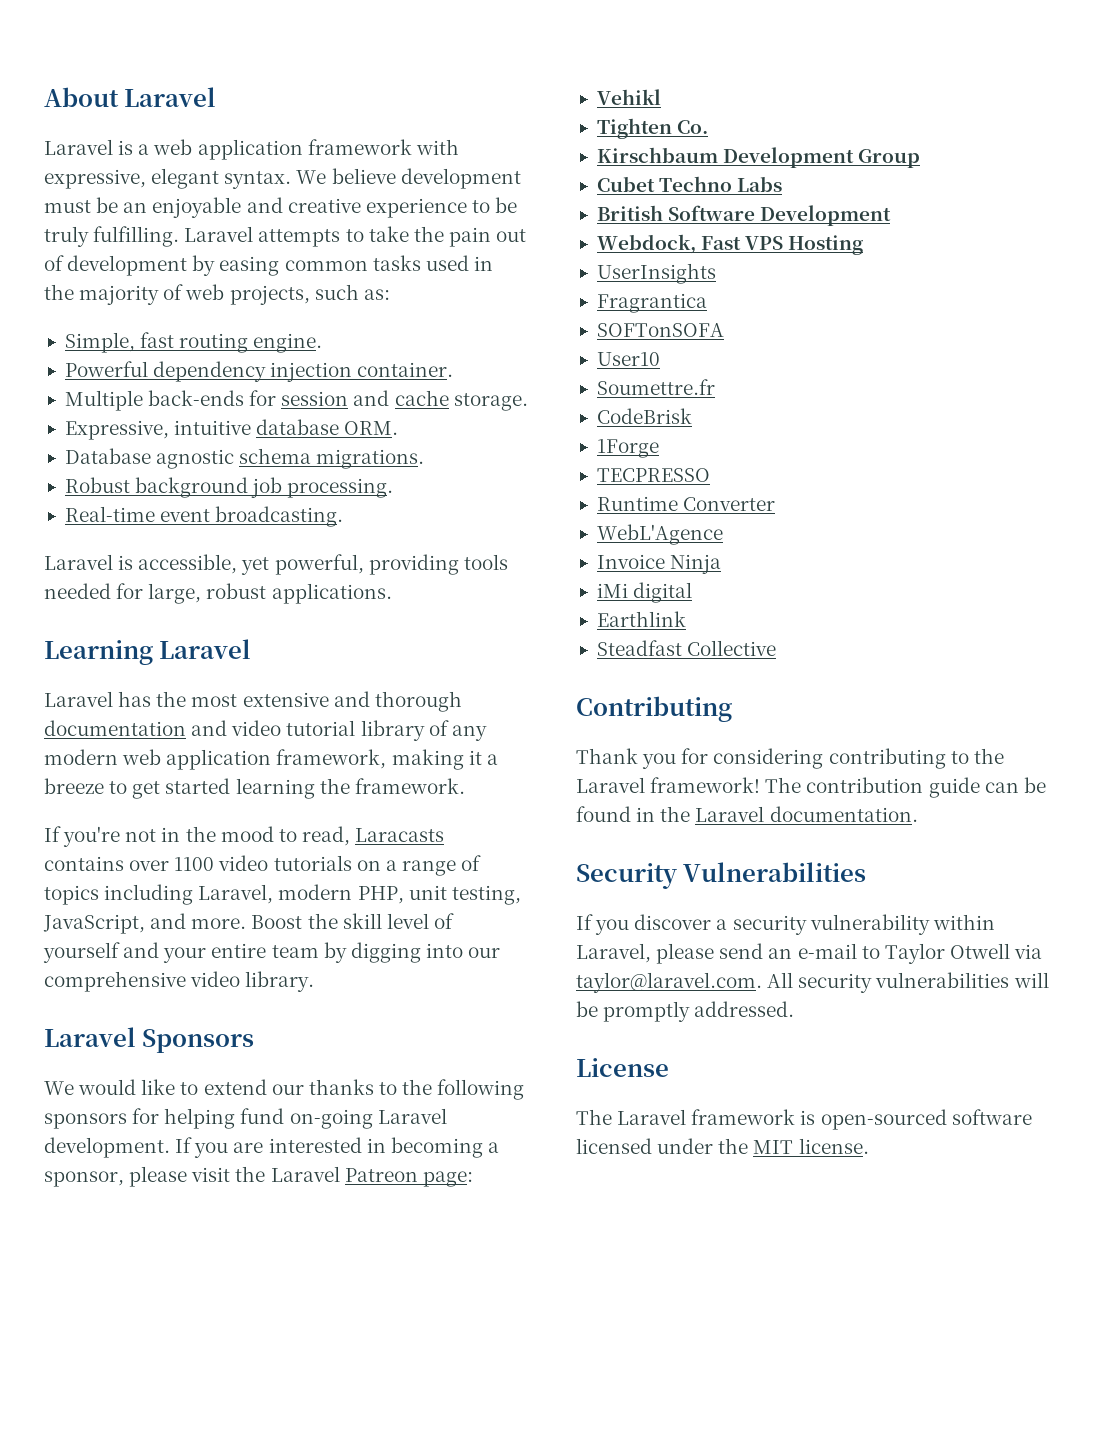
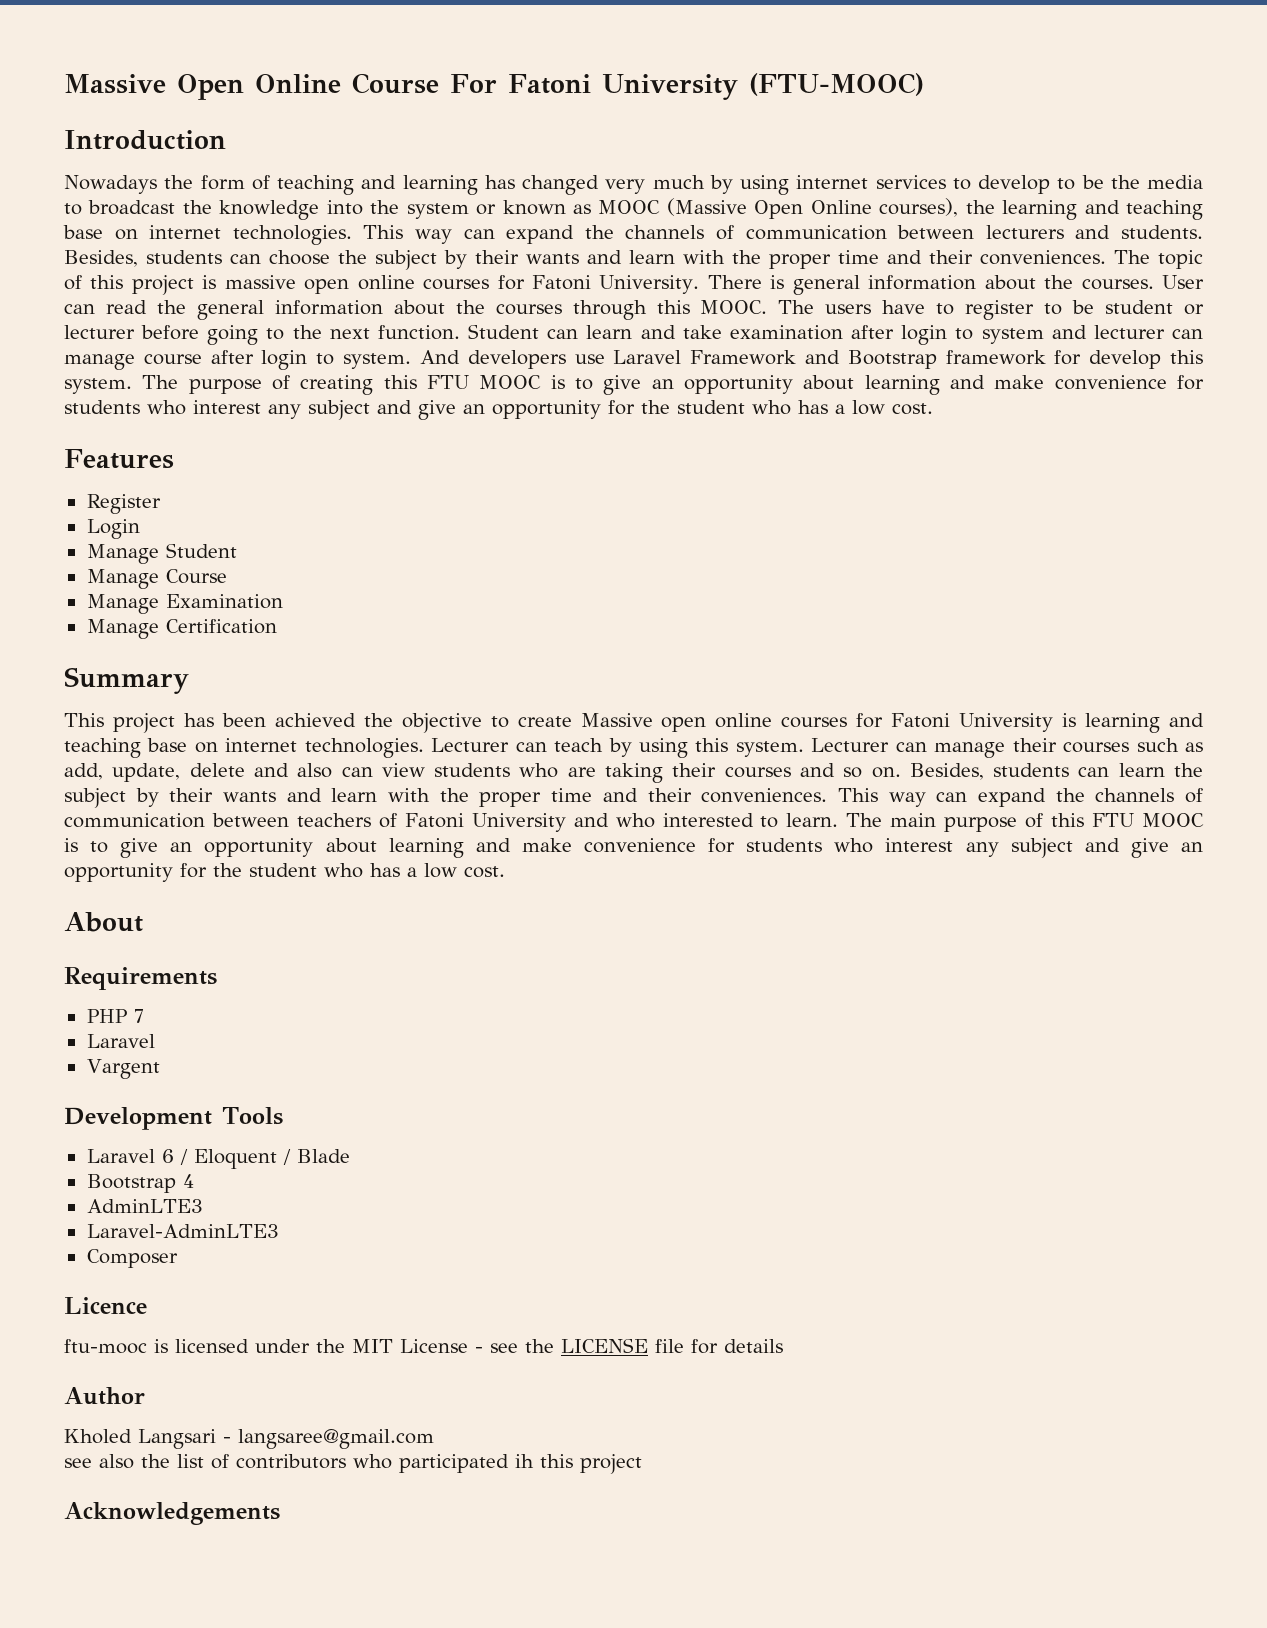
- About Laravel
- Laravel is a web application framework with expressive, elegant syntax. We believe development must be an enjoyable and creative experience to be truly fulfilling. Laravel attempts to take the pain out of development by easing common tasks used in the majority of web projects, such as:
- Simple, fast routing engine.
- Powerful dependency injection container.
- Multiple back-ends for session and cache storage.
- Expressive, intuitive database ORM.
- Database agnostic schema migrations.
- Robust background job processing.
- Real-time event broadcasting.
- Laravel is accessible, yet powerful, providing tools needed for large, robust applications.
- Learning Laravel
- Laravel has the most extensive and thorough documentation and video tutorial library of any modern web application framework, making it a breeze to get started learning the framework.
- If you're not in the mood to read, Laracasts contains over 1100 video tutorials on a range of topics including Laravel, modern PHP, unit testing, JavaScript, and more. Boost the skill level of yourself and your entire team by digging into our comprehensive video library.
- Laravel Sponsors
- We would like to extend our thanks to the following sponsors for helping fund on-going Laravel development. If you are interested in becoming a sponsor, please visit the Laravel Patreon page:
- Vehikl
- Tighten Co.
- Kirschbaum Development Group
- Cubet Techno Labs
- British Software Development
- Webdock, Fast VPS Hosting
- UserInsights
- Fragrantica
- SOFTonSOFA
- User10
- Soumettre.fr
- CodeBrisk
- 1Forge
- TECPRESSO
- Runtime Converter
- WebL'Agence
- Invoice Ninja
- iMi digital
- Earthlink
- Steadfast Collective
- Contributing
- Thank you for considering contributing to the Laravel framework! The contribution guide can be found in the Laravel documentation.
- Security Vulnerabilities
- If you discover a security vulnerability within Laravel, please send an e-mail to Taylor Otwell via taylor@laravel.com. All security vulnerabilities will be promptly addressed.
- License
- The Laravel framework is open-sourced software licensed under the MIT license.
+ Massive Open Online Course For Fatoni University (FTU-MOOC)
+ Introduction
+ Nowadays the form of teaching and learning has changed very much by using internet services to develop to be the media to broadcast the knowledge into the system or known as MOOC (Massive Open Online courses), the learning and teaching base on internet technologies. This way can expand the channels of communication between lecturers and students. Besides, students can choose the subject by their wants and learn with the proper time and their conveniences. The topic of this project is massive open online courses for Fatoni University. There is general information about the courses. User can read the general information about the courses through this MOOC. The users have to register to be student or lecturer before going to the next function. Student can learn and take examination after login to system and lecturer can manage course after login to system. And developers use Laravel Framework and Bootstrap framework for develop this system. The purpose of creating this FTU MOOC is to give an opportunity about learning and make convenience for students who interest any subject and give an opportunity for the student who has a low cost.
+ Features
+ Register
+ Login
+ Manage Student
+ Manage Course
+ Manage Examination
+ Manage Certification
+ Summary
+ This project has been achieved the objective to create Massive open online courses for Fatoni University is learning and teaching base on internet technologies. Lecturer can teach by using this system. Lecturer can manage their courses such as add, update, delete and also can view students who are taking their courses and so on. Besides, students can learn the subject by their wants and learn with the proper time and their conveniences. This way can expand the channels of communication between teachers of Fatoni University and who interested to learn. The main purpose of this FTU MOOC is to give an opportunity about learning and make convenience for students who interest any subject and give an opportunity for the student who has a low cost.
+ About
+ Requirements
+ PHP 7
+ Laravel
+ Vargent
+ Development Tools
+ Laravel 6 / Eloquent / Blade
+ Bootstrap 4
+ AdminLTE3
+ Laravel-AdminLTE3
+ Composer
+ Licence
+ ftu-mooc is licensed under the MIT License - see the LICENSE file for details
+ Author
+ Kholed Langsari - langsaree@gmail.com
+ see also the list of contributors who participated ih this project
+ Acknowledgements

